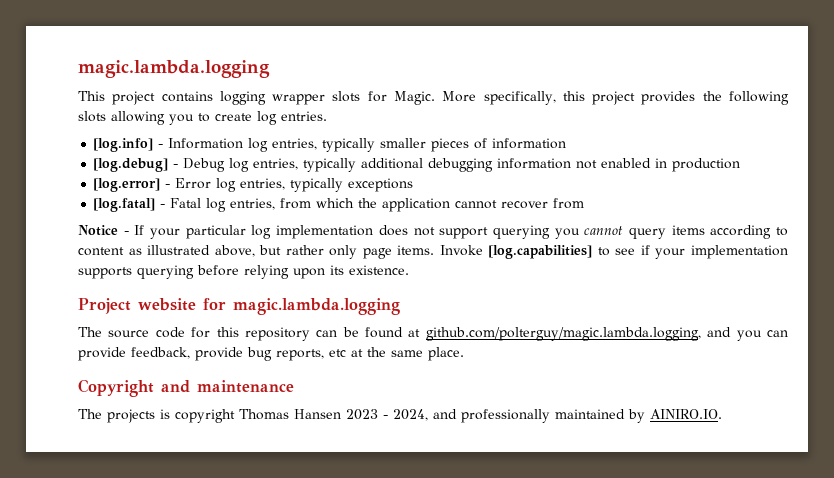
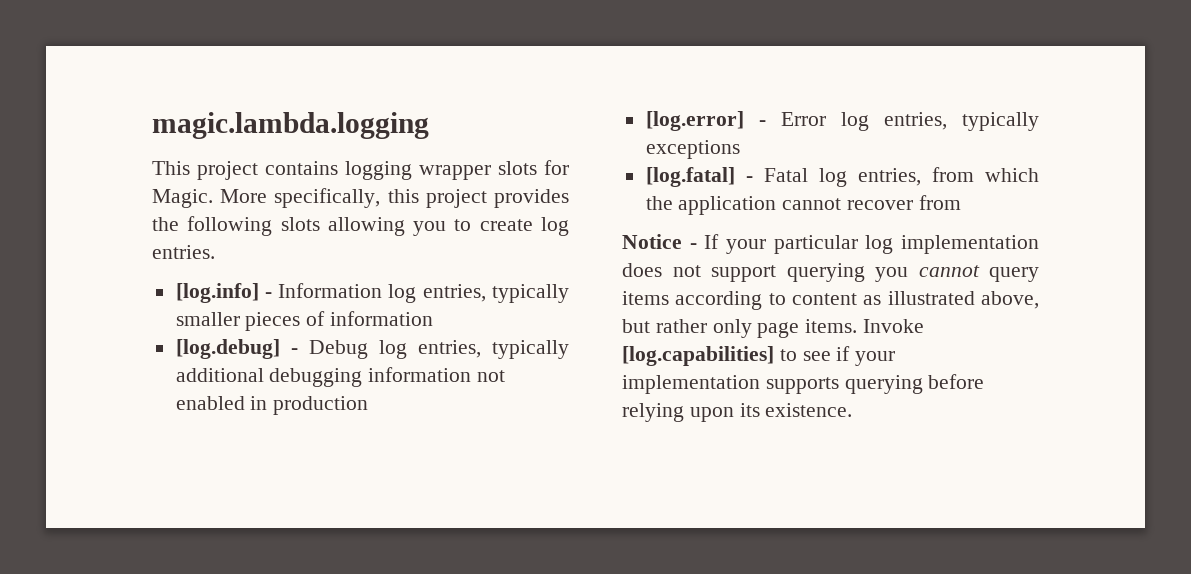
- Project website for magic.lambda.logging
- The source code for this repository can be found at github.com/polterguy/magic.lambda.logging, and you can provide feedback, provide bug reports, etc at the same place.
- Copyright and maintenance
- The projects is copyright Thomas Hansen 2023 - 2024, and professionally maintained by AINIRO.IO.

